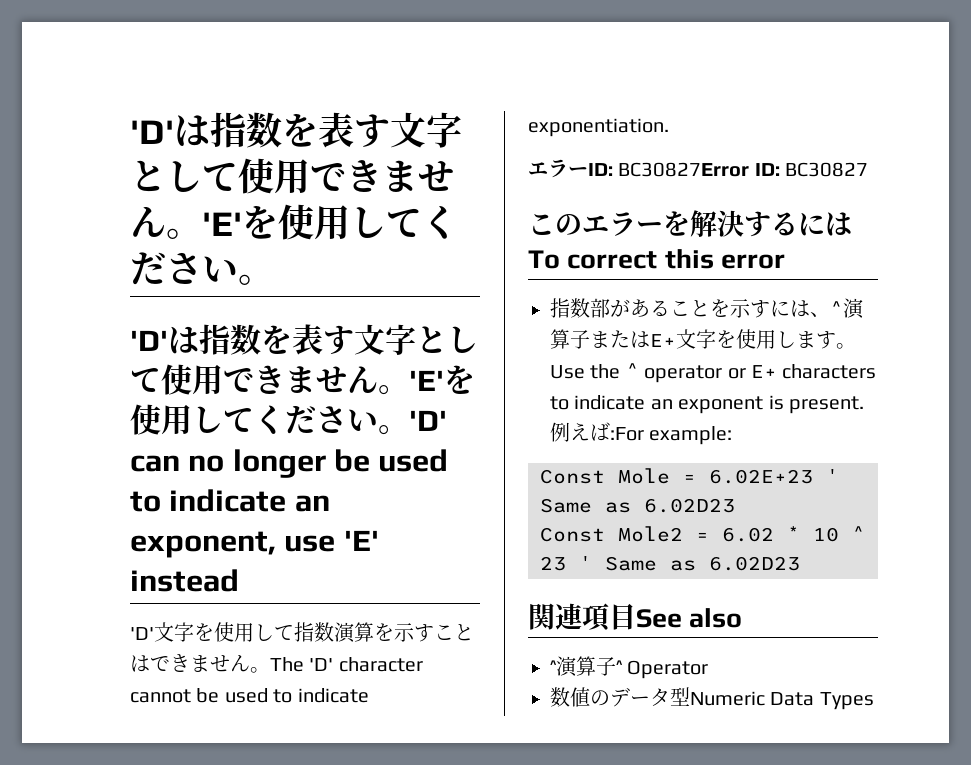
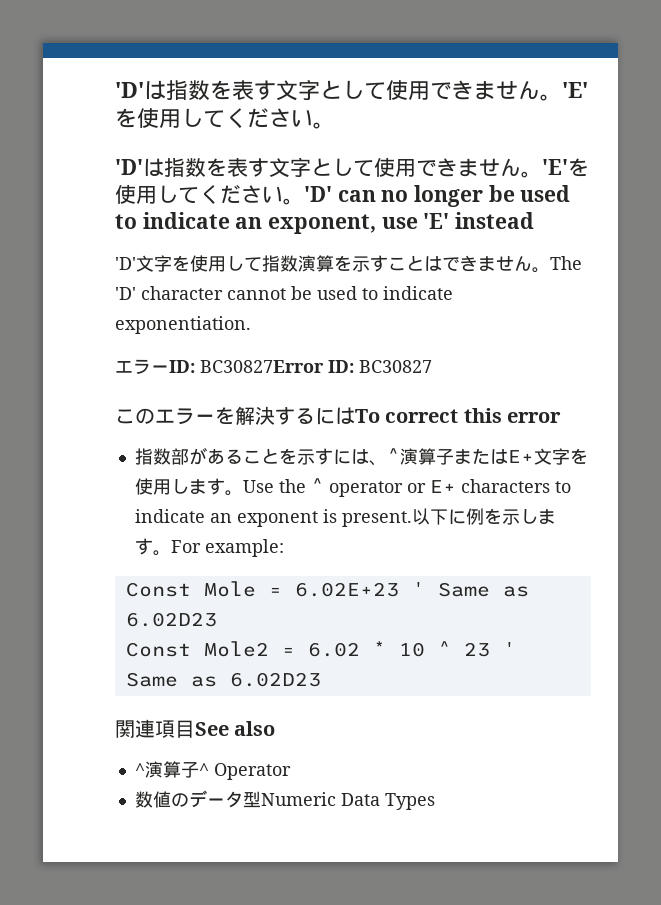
- 例えば:For example:
+ 以下に例を示します。For example:

